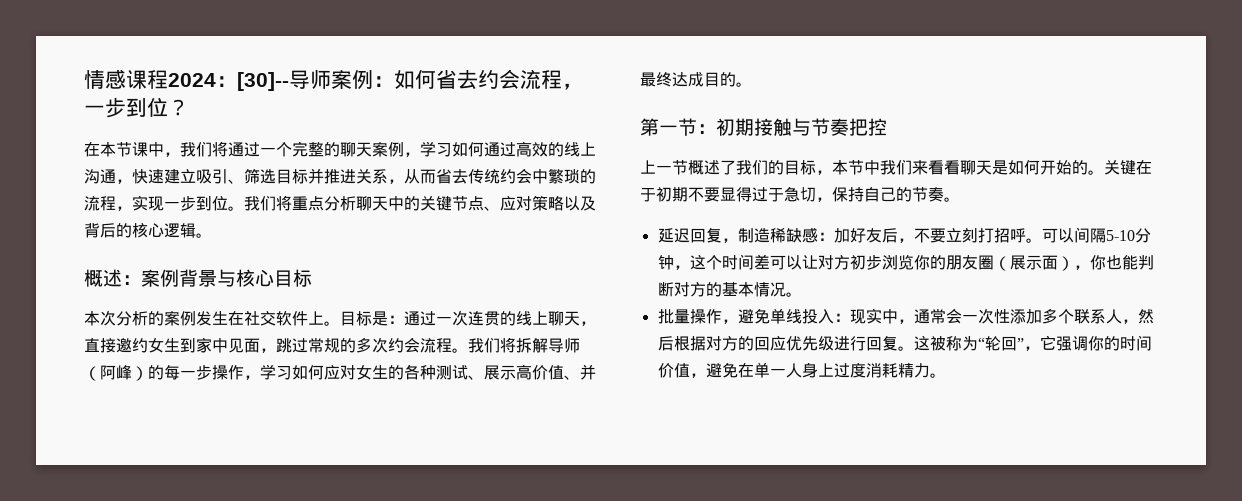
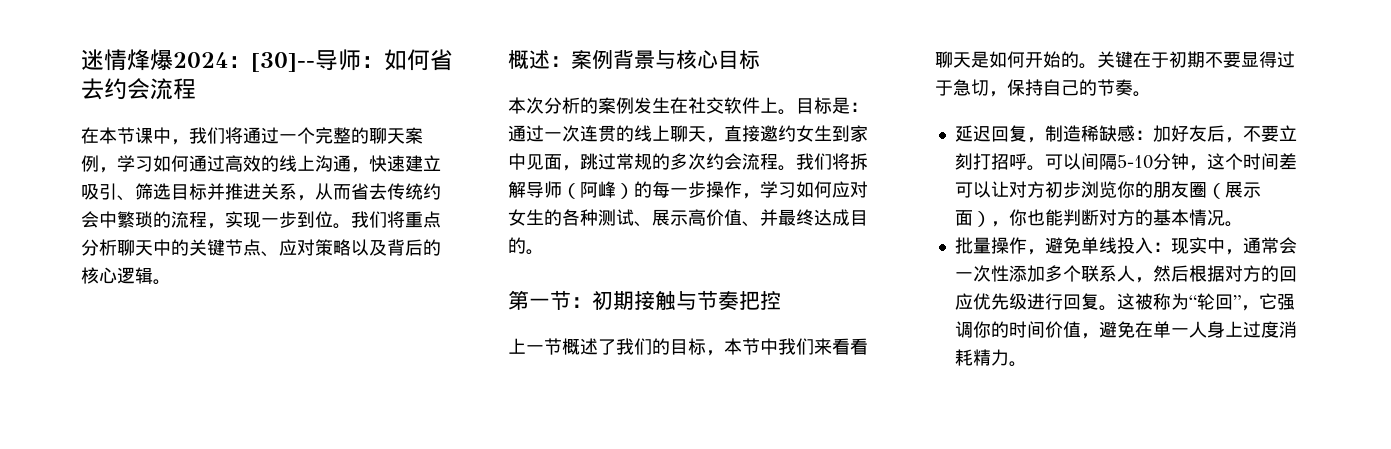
- 情感课程2024：[30]--导师案例：如何省去约会流程，一步到位？
+ 迷情烽爆2024：[30]--导师：如何省去约会流程

